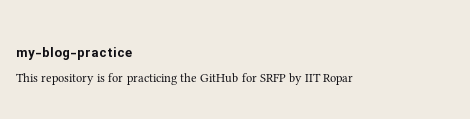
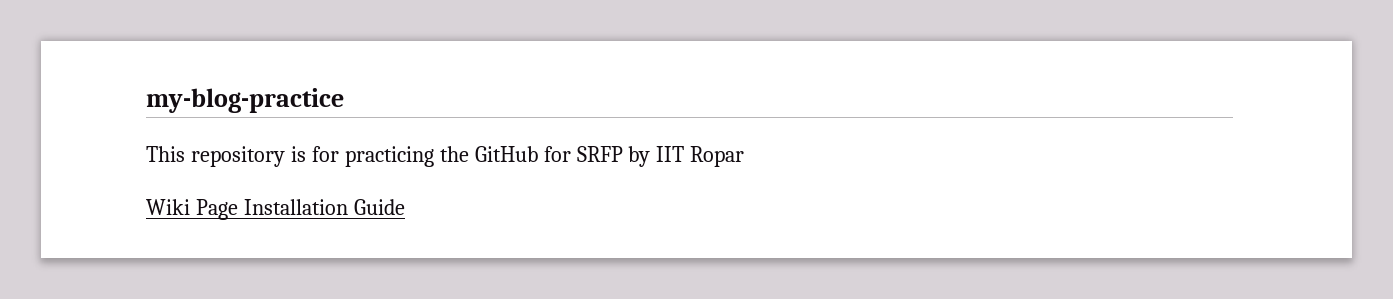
+ Wiki Page Installation Guide

